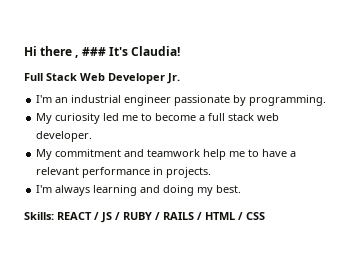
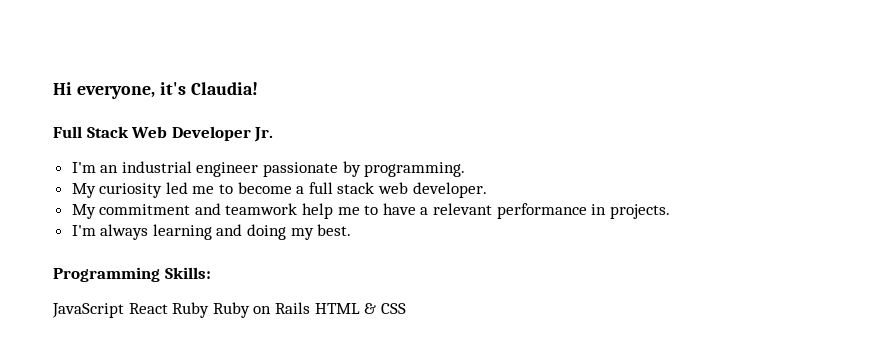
- Hi there , ### It's Claudia!
+ Hi everyone, it's Claudia!
- Skills: REACT / JS / RUBY / RAILS / HTML / CSS
+ Programming Skills:
+ JavaScript React Ruby Ruby on Rails HTML & CSS

